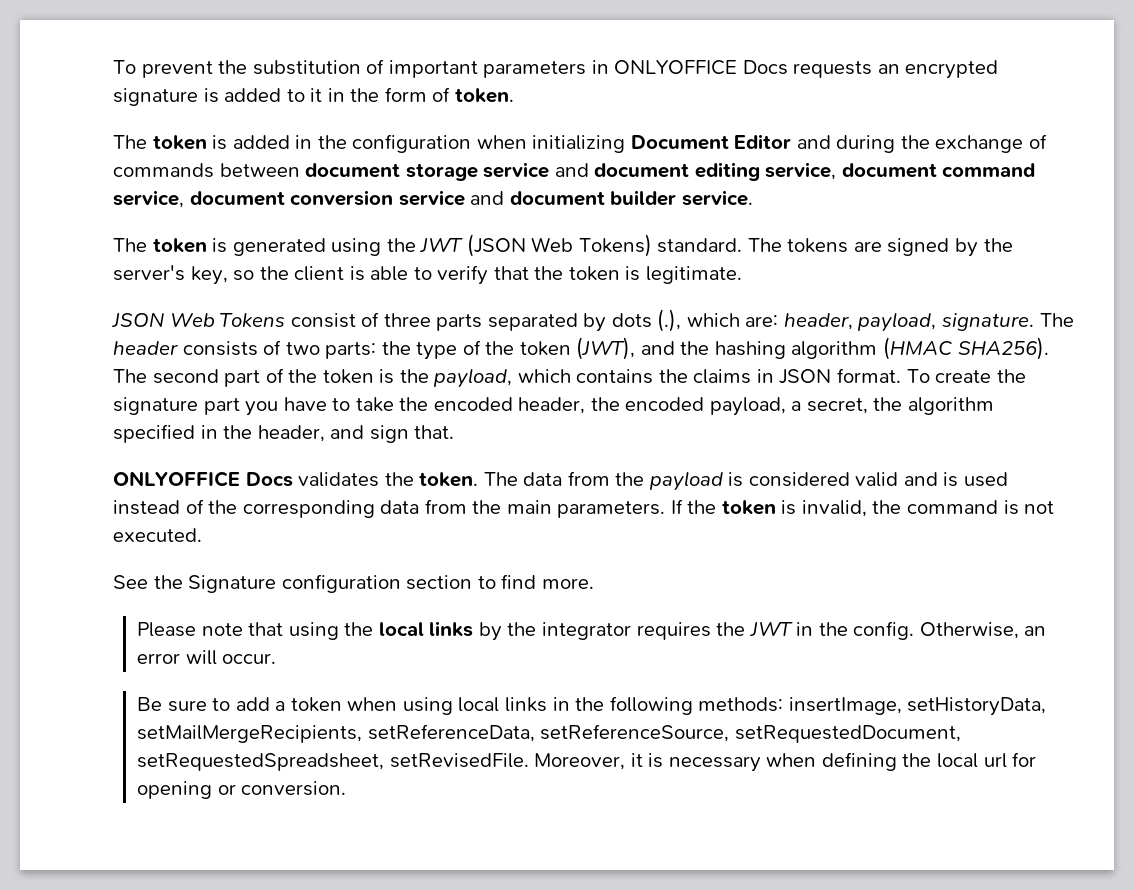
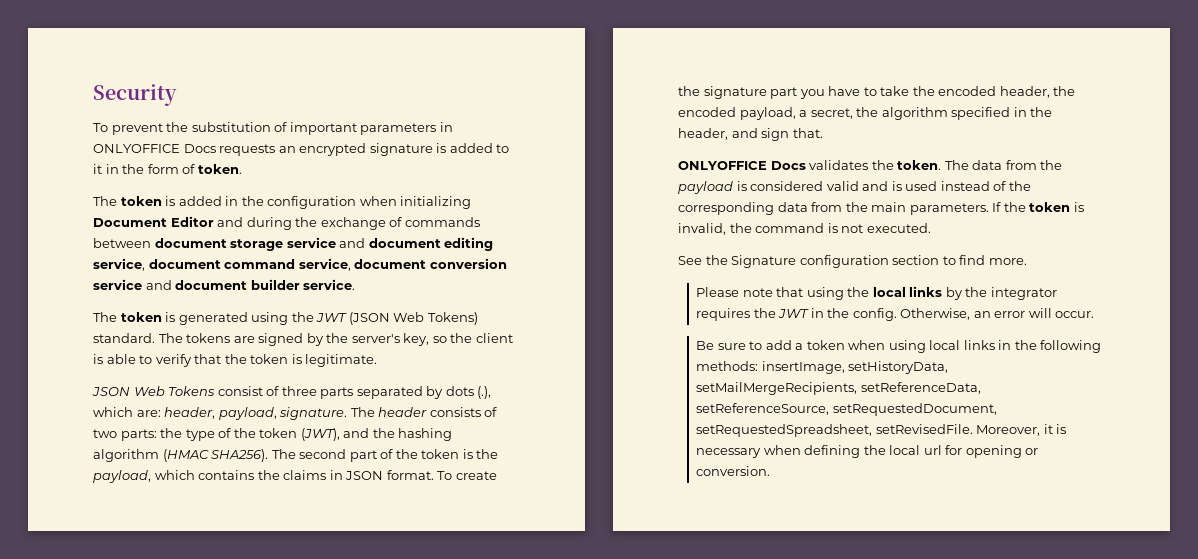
+ Security

